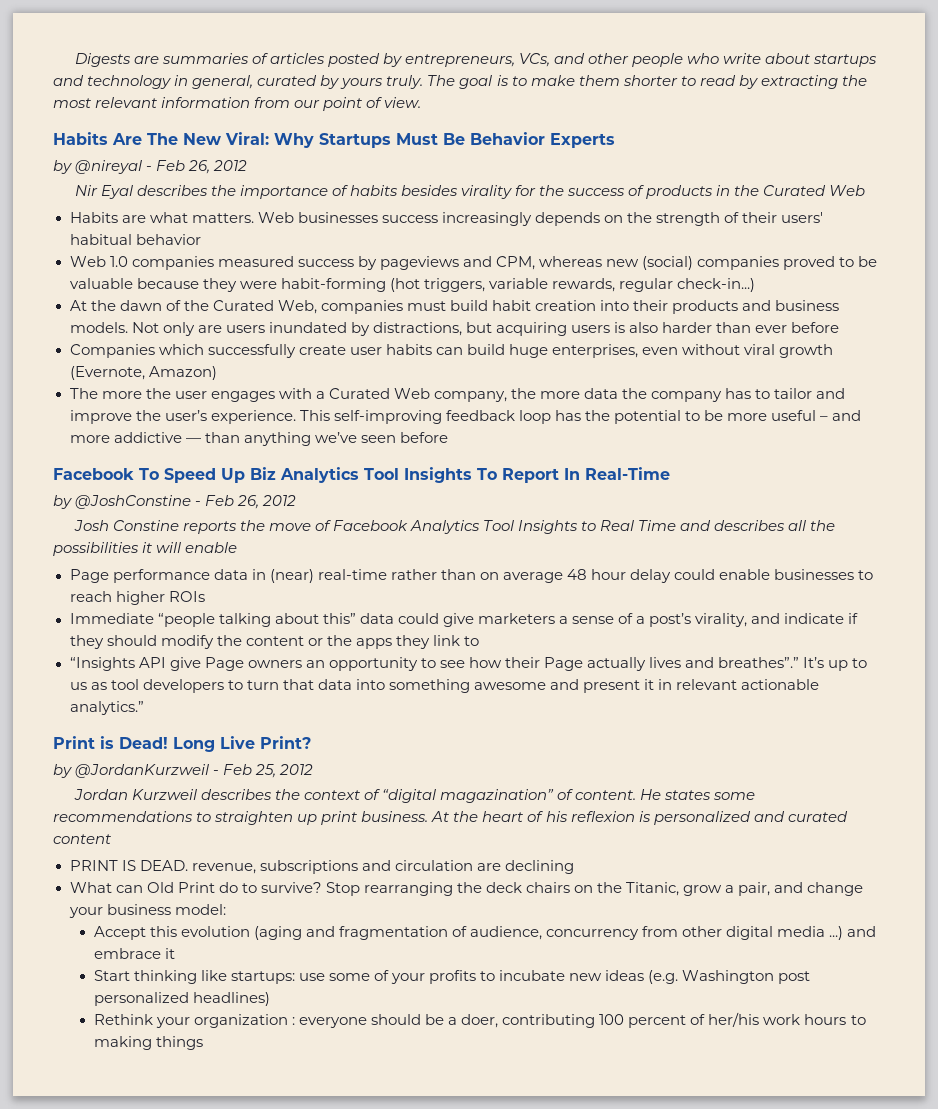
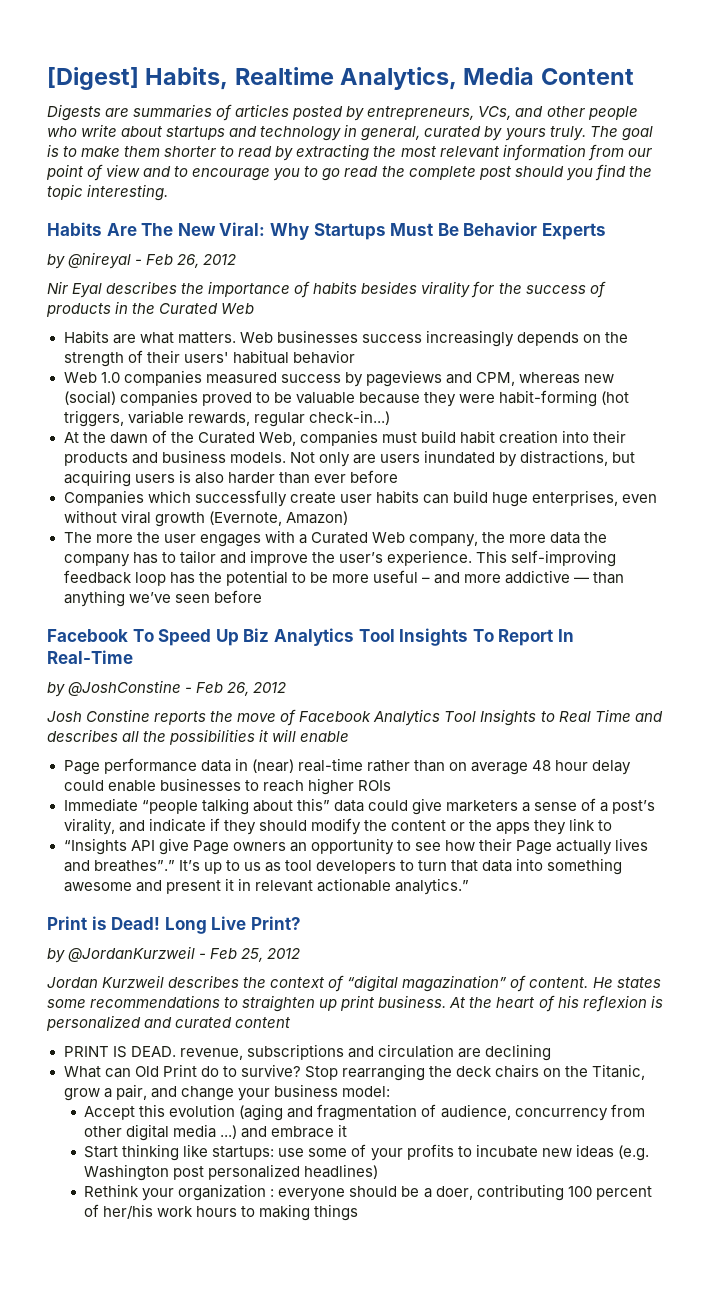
+ [Digest] Habits, Realtime Analytics, Media Content
- The goal is to make them shorter to read by extracting the most relevant information from our point of view.
+ The goal is to make them shorter to read by extracting the most relevant information from our point of view and to encourage you to go read the complete post should you find the topic interesting.

